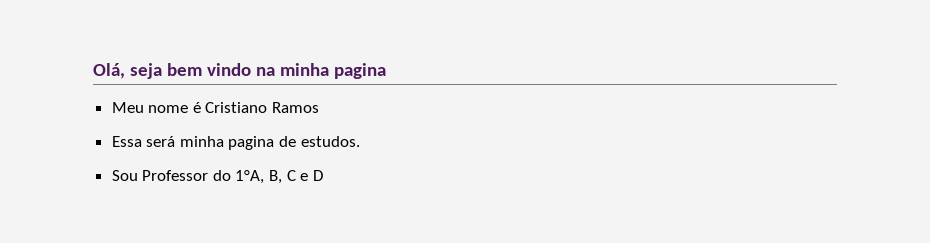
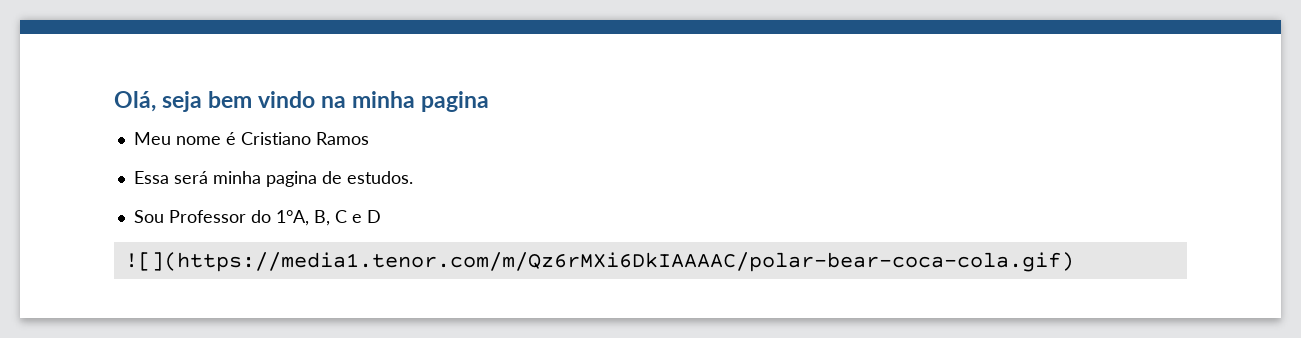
+ ![](https://media1.tenor.com/m/Qz6rMXi6DkIAAAAC/polar-bear-coca-cola.gif)

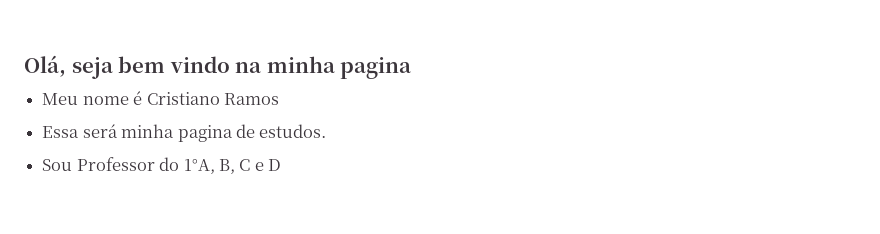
- ![](https://media1.tenor.com/m/Qz6rMXi6DkIAAAAC/polar-bear-coca-cola.gif)

